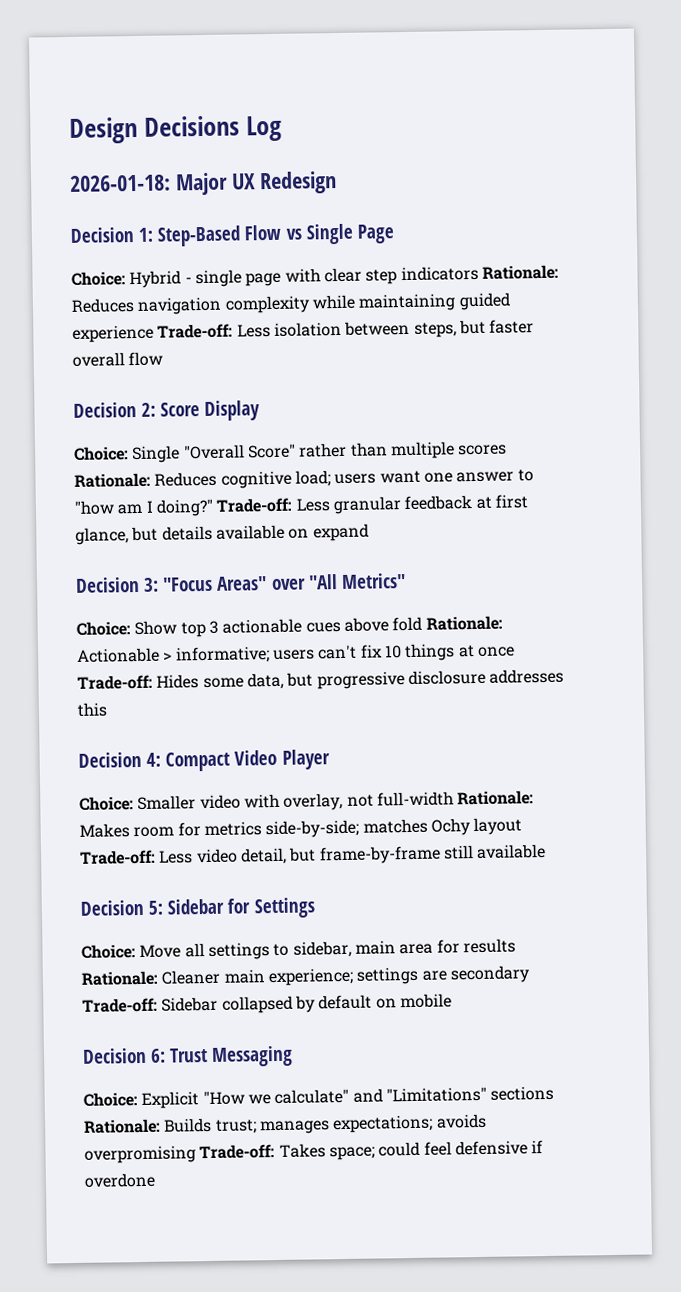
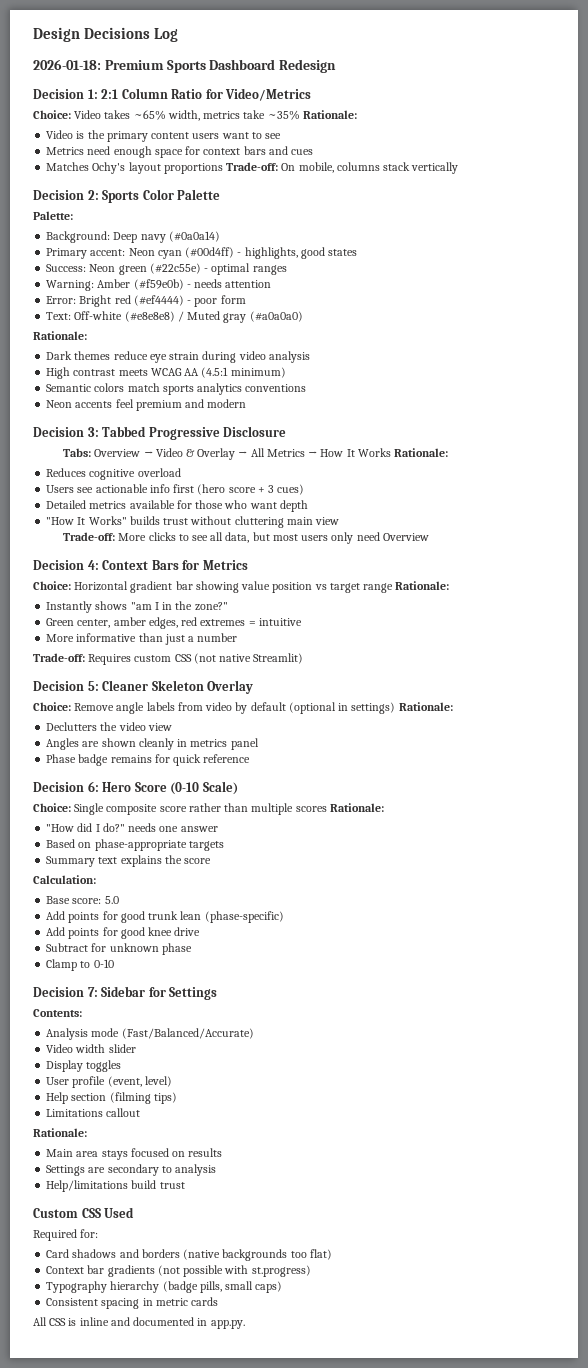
- 2026-01-18: Major UX Redesign
+ 2026-01-18: Premium Sports Dashboard Redesign
- Decision 1: Step-Based Flow vs Single Page
- Choice: Hybrid - single page with clear step indicators Rationale: Reduces navigation complexity while maintaining guided experience Trade-off: Less isolation between steps, but faster overall flow
- Decision 2: Score Display
+ Decision 1: 2:1 Column Ratio for Video/Metrics
+ Choice: Video takes ~65% width, metrics take ~35% Rationale:
+ Video is the primary content users want to see
+ Metrics need enough space for context bars and cues
+ Matches Ochy's layout proportions Trade-off: On mobile, columns stack vertically
+ Decision 2: Sports Color Palette
+ Palette:
+ Background: Deep navy (#0a0a14)
+ Primary accent: Neon cyan (#00d4ff) - highlights, good states
+ Success: Neon green (#22c55e) - optimal ranges
+ Warning: Amber (#f59e0b) - needs attention
+ Error: Bright red (#ef4444) - poor form
+ Text: Off-white (#e8e8e8) / Muted gray (#a0a0a0)
+ Rationale:
+ Dark themes reduce eye strain during video analysis
+ High contrast meets WCAG AA (4.5:1 minimum)
+ Semantic colors match sports analytics conventions
+ Neon accents feel premium and modern
+ Decision 3: Tabbed Progressive Disclosure
+ Tabs: Overview → Video & Overlay → All Metrics → How It Works Rationale:
+ Reduces cognitive overload
+ Users see actionable info first (hero score + 3 cues)
+ Detailed metrics available for those who want depth
+ "How It Works" builds trust without cluttering main view
+ Trade-off: More clicks to see all data, but most users only need Overview
+ Decision 4: Context Bars for Metrics
+ Choice: Horizontal gradient bar showing value position vs target range Rationale:
+ Instantly shows "am I in the zone?"
+ Green center, amber edges, red extremes = intuitive
+ More informative than just a number
+ Trade-off: Requires custom CSS (not native Streamlit)
+ Decision 5: Cleaner Skeleton Overlay
+ Choice: Remove angle labels from video by default (optional in settings) Rationale:
+ Declutters the video view
+ Angles are shown cleanly in metrics panel
+ Phase badge remains for quick reference
+ Decision 6: Hero Score (0-10 Scale)
- Choice: Single "Overall Score" rather than multiple scores Rationale: Reduces cognitive load; users want one answer to "how am I doing?" Trade-off: Less granular feedback at first glance, but details available on expand
- Decision 3: "Focus Areas" over "All Metrics"
- Choice: Show top 3 actionable cues above fold Rationale: Actionable > informative; users can't fix 10 things at once Trade-off: Hides some data, but progressive disclosure addresses this
- Decision 4: Compact Video Player
- Choice: Smaller video with overlay, not full-width Rationale: Makes room for metrics side-by-side; matches Ochy layout Trade-off: Less video detail, but frame-by-frame still available
- Decision 5: Sidebar for Settings
- Choice: Move all settings to sidebar, main area for results Rationale: Cleaner main experience; settings are secondary Trade-off: Sidebar collapsed by default on mobile
- Decision 6: Trust Messaging
- Choice: Explicit "How we calculate" and "Limitations" sections Rationale: Builds trust; manages expectations; avoids overpromising Trade-off: Takes space; could feel defensive if overdone
+ Choice: Single composite score rather than multiple scores Rationale:
+ "How did I do?" needs one answer
+ Based on phase-appropriate targets
+ Summary text explains the score
+ Calculation:
+ Base score: 5.0
+ Add points for good trunk lean (phase-specific)
+ Add points for good knee drive
+ Subtract for unknown phase
+ Clamp to 0-10
+ Decision 7: Sidebar for Settings
+ Contents:
+ Analysis mode (Fast/Balanced/Accurate)
+ Video width slider
+ Display toggles
+ User profile (event, level)
+ Help section (filming tips)
+ Limitations callout
+ Rationale:
+ Main area stays focused on results
+ Settings are secondary to analysis
+ Help/limitations build trust
+ Custom CSS Used
+ Required for:
+ Card shadows and borders (native backgrounds too flat)
+ Context bar gradients (not possible with st.progress)
+ Typography hierarchy (badge pills, small caps)
+ Consistent spacing in metric cards
+ All CSS is inline and documented in app.py.

